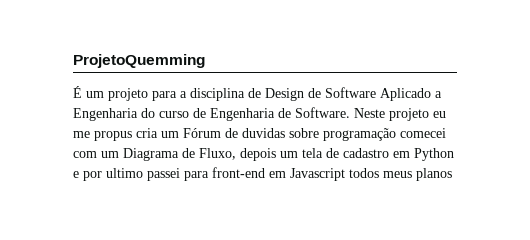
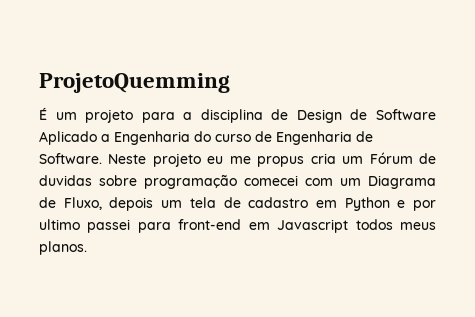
- Neste projeto eu me propus cria um Fórum de duvidas sobre programação comecei com um Diagrama de Fluxo, depois um tela de cadastro em Python e por ultimo passei para front-end em Javascript todos meus planos
+ Neste projeto eu me propus cria um Fórum de duvidas sobre programação comecei com um Diagrama de Fluxo, depois um tela de cadastro em Python e por ultimo passei para front-end em Javascript todos meus planos.

